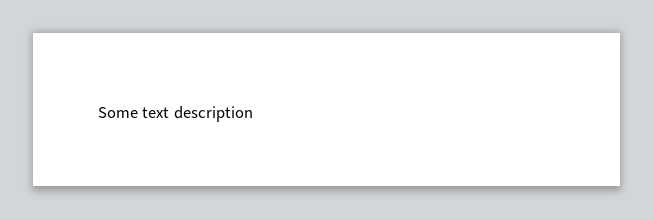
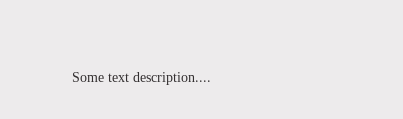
- Some text description
+ Some text description....

